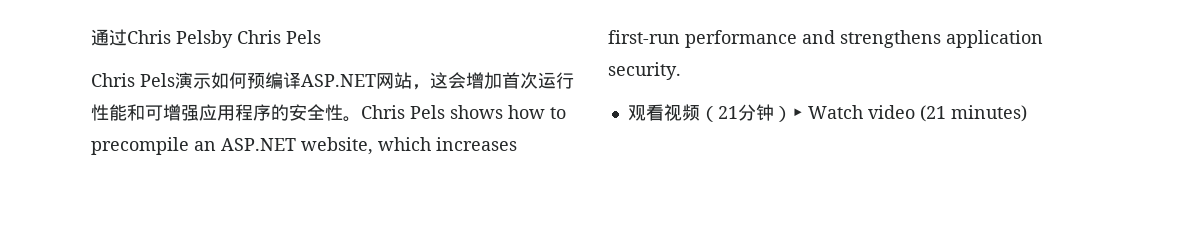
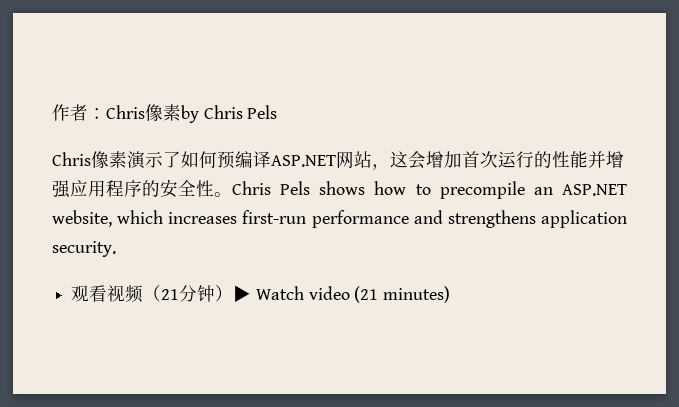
- 通过Chris Pelsby Chris Pels
+ 作者：Chris像素by Chris Pels
- Chris Pels演示如何预编译ASP.NET网站，这会增加首次运行性能和可增强应用程序的安全性。
+ Chris像素演示了如何预编译ASP.NET网站，这会增加首次运行的性能并增强应用程序的安全性。

